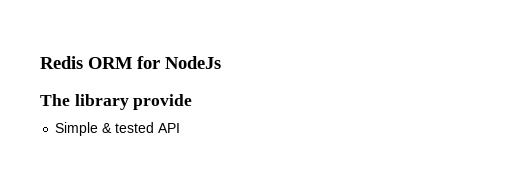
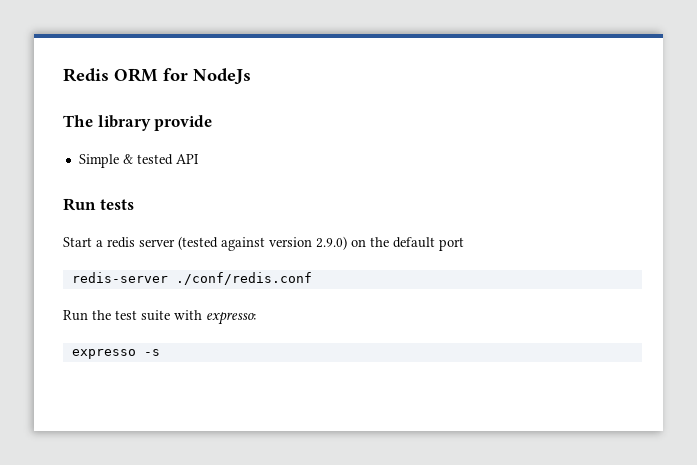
+ Run tests
+ Start a redis server (tested against version 2.9.0) on the default port
+ redis-server ./conf/redis.conf
+ Run the test suite with expresso:
+ expresso -s

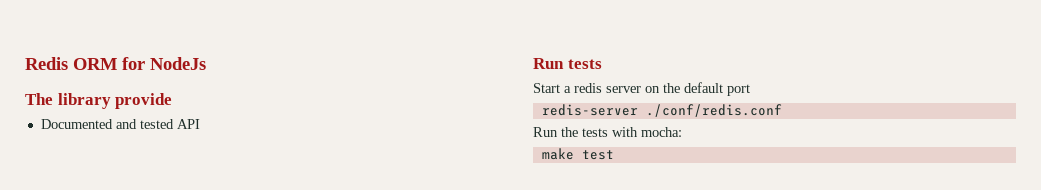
- Simple & tested API
+ Documented and tested API
- Start a redis server (tested against version 2.9.0) on the default port
+ Start a redis server on the default port
- Run the test suite with expresso:
- expresso -s
+ Run the tests with mocha:
+ make test

